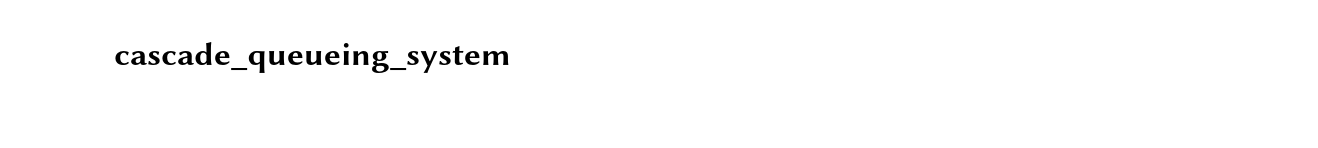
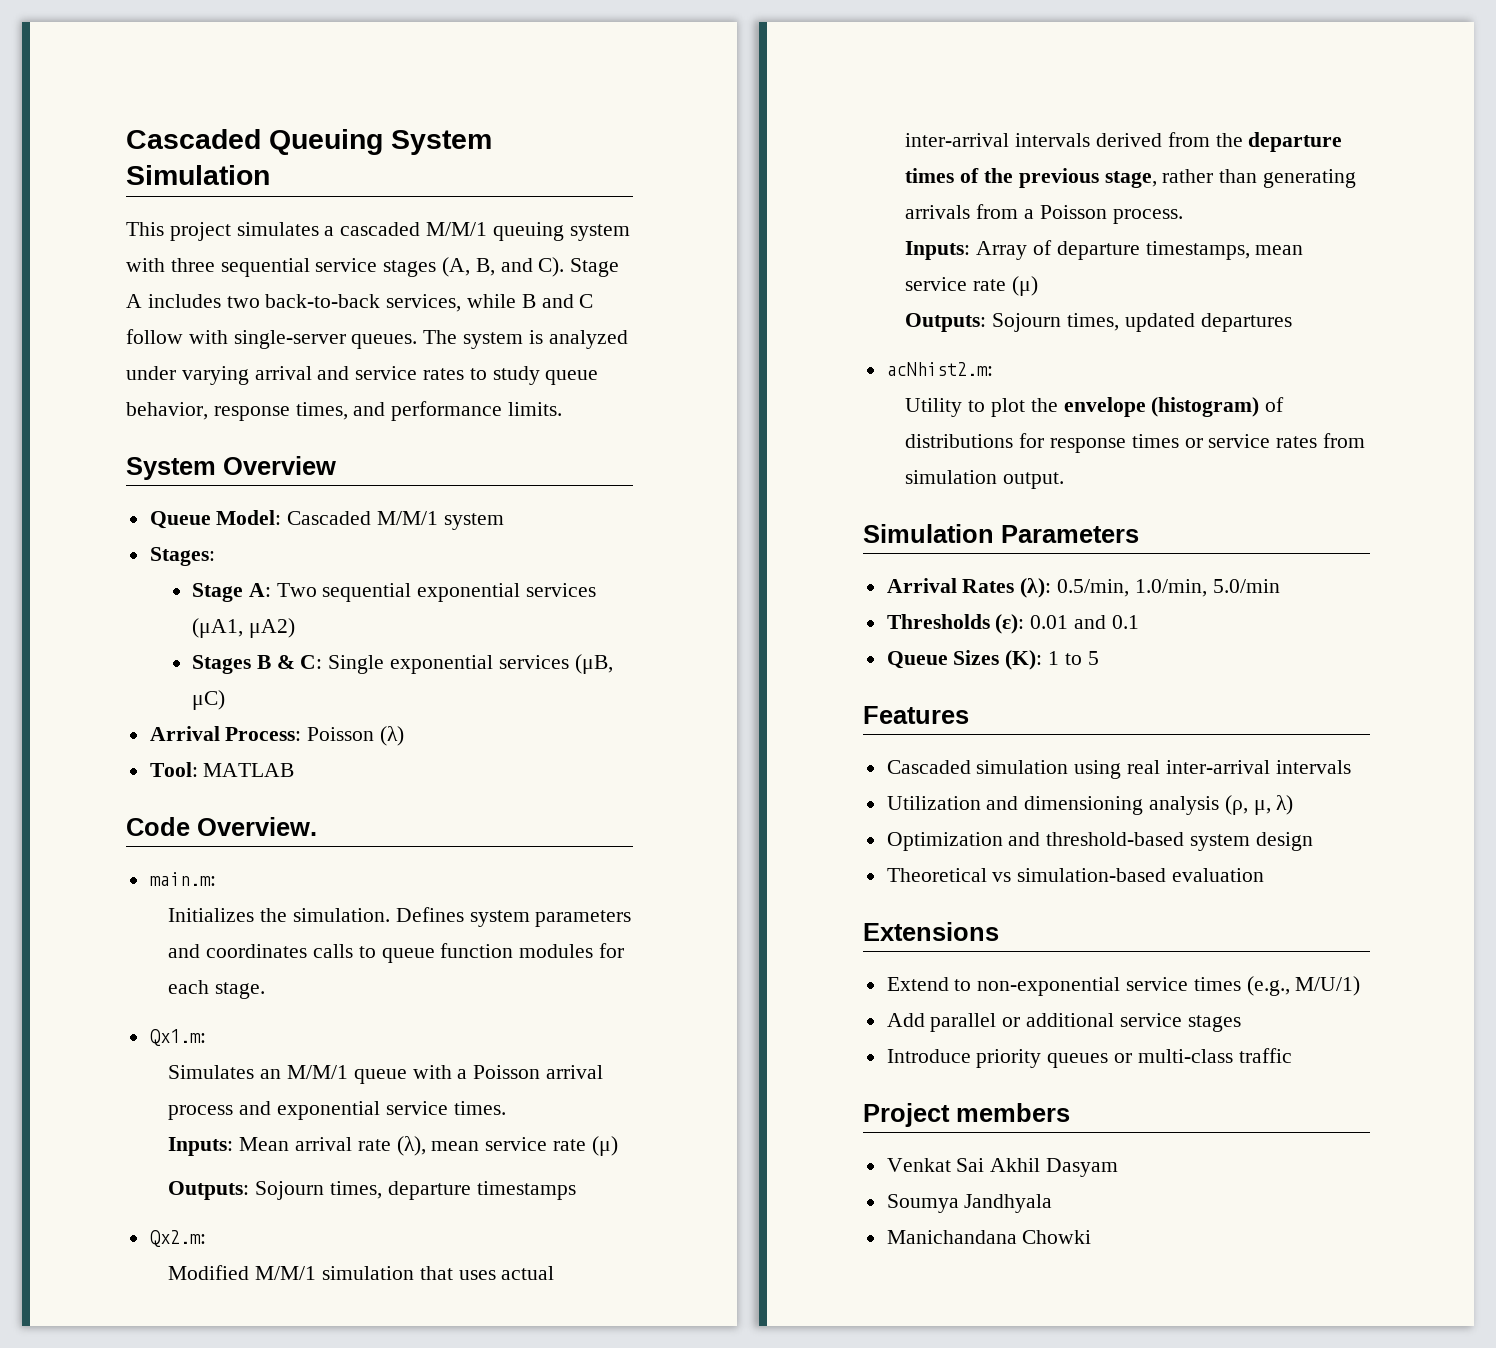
- cascade_queueing_system
+ Cascaded Queuing System Simulation
+ This project simulates a cascaded M/M/1 queuing system with three sequential service stages (A, B, and C). Stage A includes two back-to-back services, while B and C follow with single-server queues. The system is analyzed under varying arrival and service rates to study queue behavior, response times, and performance limits.
+ System Overview
+ Queue Model: Cascaded M/M/1 system
+ Stages:
+ Stage A: Two sequential exponential services (μA1, μA2)
+ Stages B & C: Single exponential services (μB, μC)
+ Arrival Process: Poisson (λ)
+ Tool: MATLAB
+ Code Overview.
+ main.m:
+ Initializes the simulation. Defines system parameters and coordinates calls to queue function modules for each stage.
+ Qx1.m:
+ Simulates an M/M/1 queue with a Poisson arrival process and exponential service times.
+ Inputs: Mean arrival rate (λ), mean service rate (μ)
+ Outputs: Sojourn times, departure timestamps
+ Qx2.m:
+ Modified M/M/1 simulation that uses actual inter-arrival intervals derived from the departure times of the previous stage, rather than generating arrivals from a Poisson process.
+ Inputs: Array of departure timestamps, mean service rate (μ)
+ Outputs: Sojourn times, updated departures
+ acNhist2.m:
+ Utility to plot the envelope (histogram) of distributions for response times or service rates from simulation output.
+ Simulation Parameters
+ Arrival Rates (λ): 0.5/min, 1.0/min, 5.0/min
+ Thresholds (ε): 0.01 and 0.1
+ Queue Sizes (K): 1 to 5
+ Features
+ Cascaded simulation using real inter-arrival intervals
+ Utilization and dimensioning analysis (ρ, μ, λ)
+ Optimization and threshold-based system design
+ Theoretical vs simulation-based evaluation
+ Extensions
+ Extend to non-exponential service times (e.g., M/U/1)
+ Add parallel or additional service stages
+ Introduce priority queues or multi-class traffic
+ Project members
+ Venkat Sai Akhil Dasyam
+ Soumya Jandhyala
+ Manichandana Chowki

